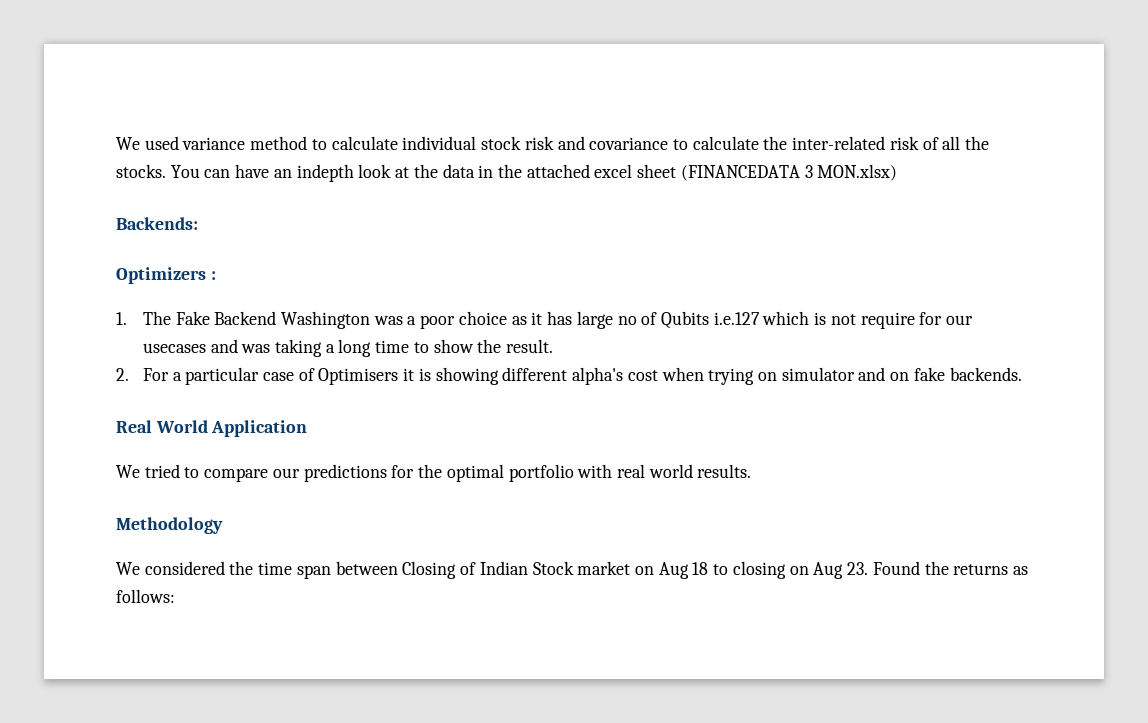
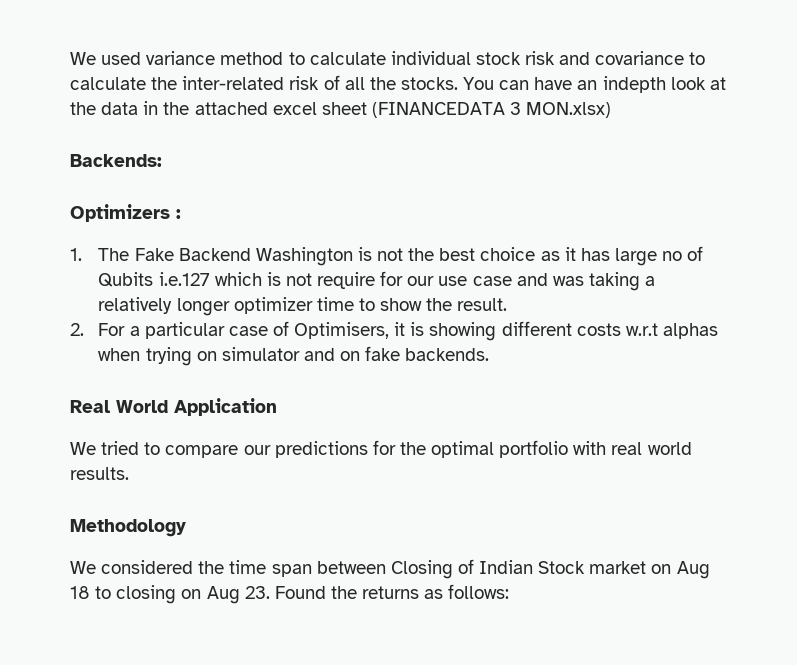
- 1. The Fake Backend Washington was a poor choice as it has large no of Qubits i.e.127 which is not require for our usecases and was taking a long time to show the result.
+ 1. The Fake Backend Washington is not the best choice as it has large no of Qubits i.e.127 which is not require for our use case and was taking a relatively longer optimizer time to show the result.
- 2. For a particular case of Optimisers it is showing different alpha's cost when trying on simulator and on fake backends.
+ 2. For a particular case of Optimisers, it is showing different costs w.r.t alphas when trying on simulator and on fake backends.

